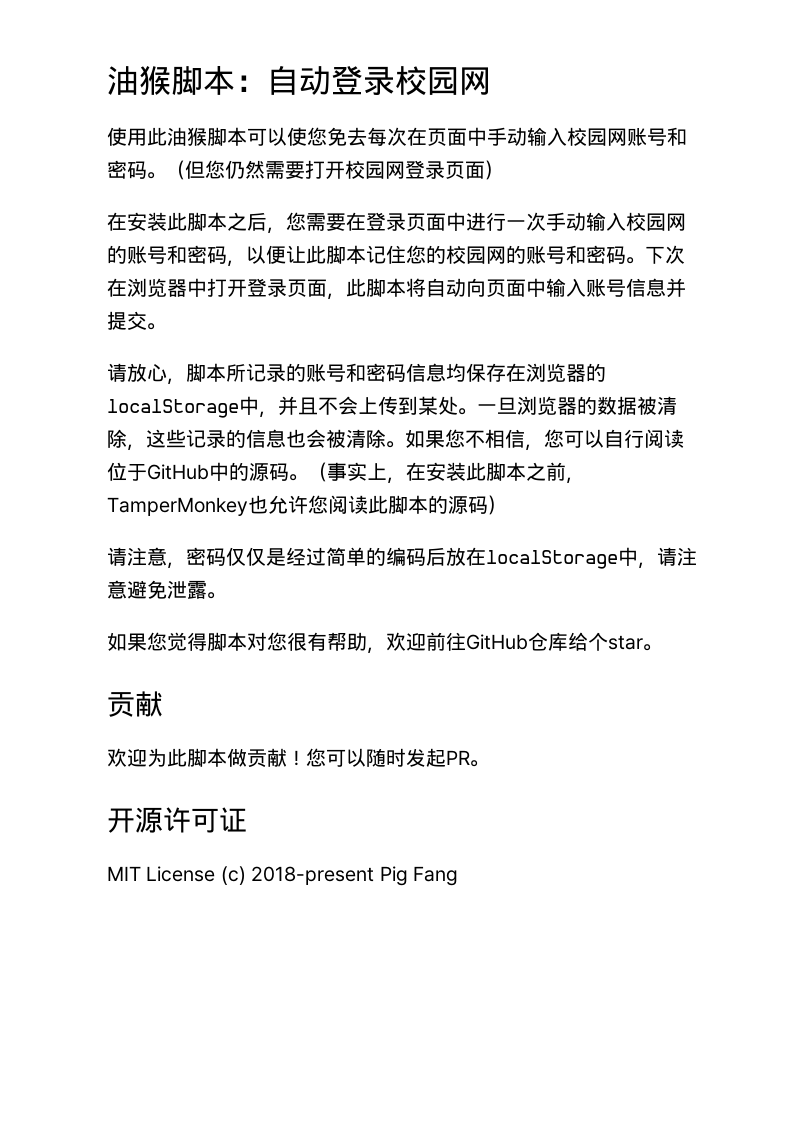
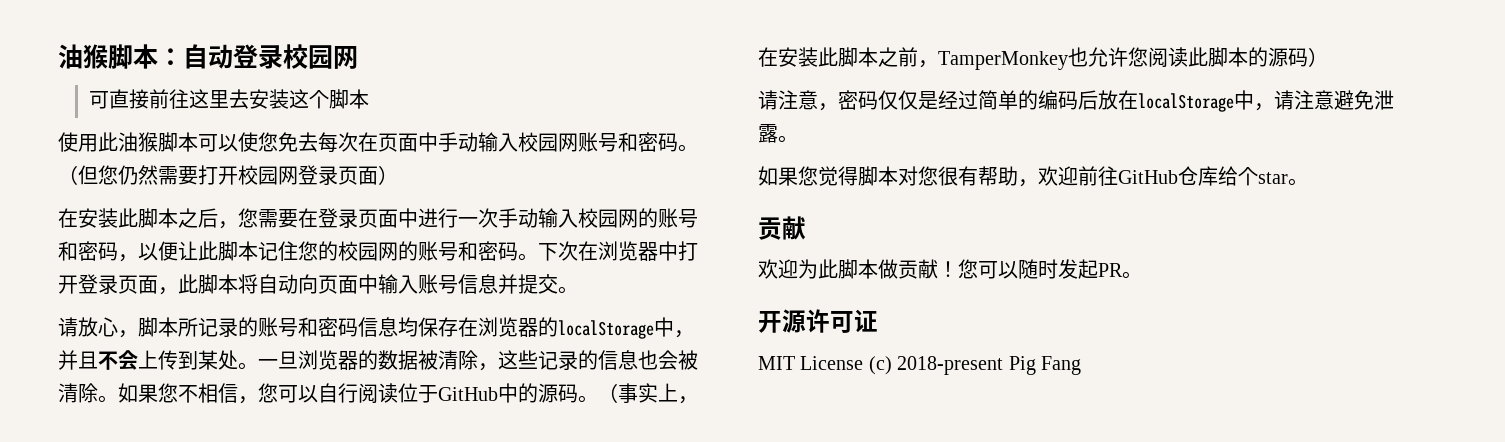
+ 可直接前往这里去安装这个脚本

